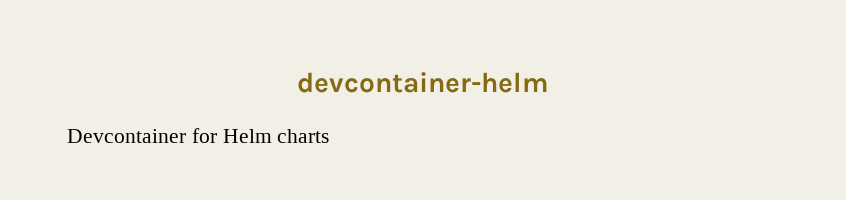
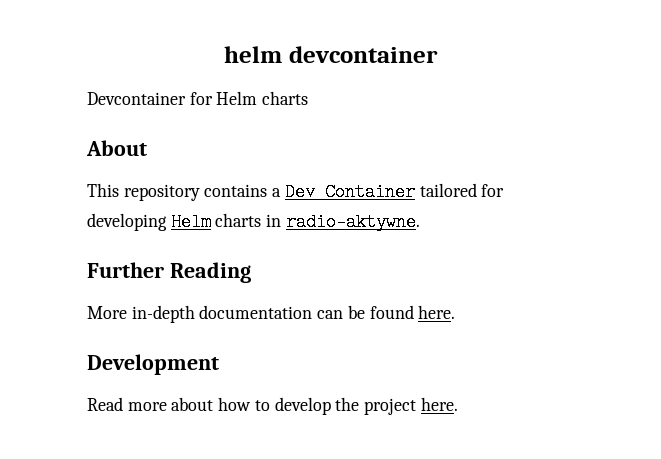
- devcontainer-helm
+ helm devcontainer
+ About
+ This repository contains a Dev Container tailored for developing Helm charts in radio-aktywne.
+ Further Reading
+ More in-depth documentation can be found here.
+ Development
+ Read more about how to develop the project here.

